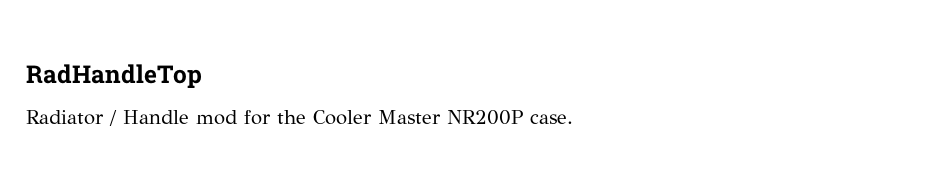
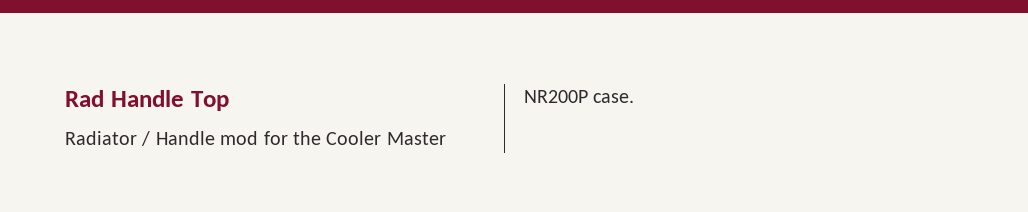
- RadHandleTop
+ Rad Handle Top

